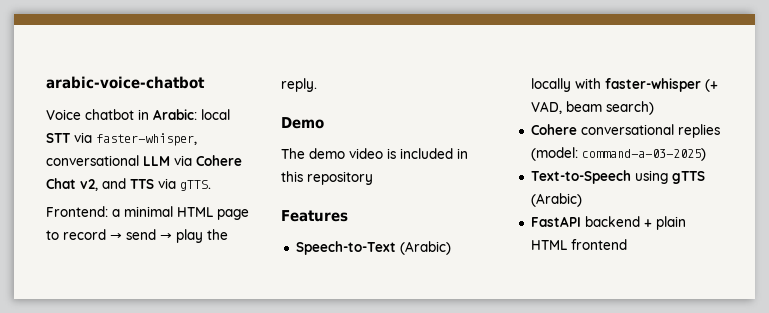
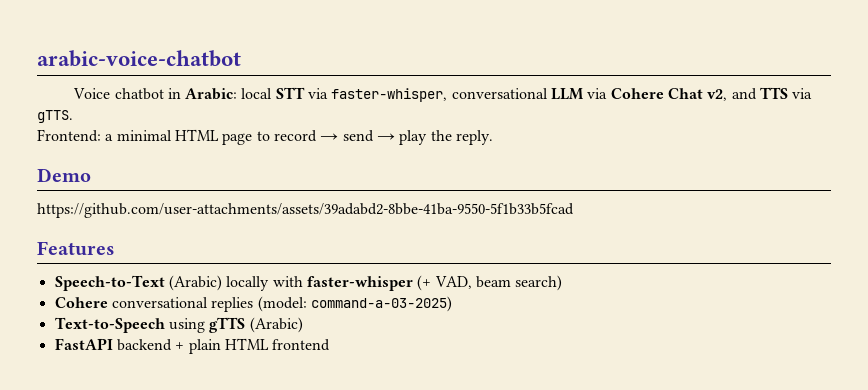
- The demo video is included in this repository
+ https://github.com/user-attachments/assets/39adabd2-8bbe-41ba-9550-5f1b33b5fcad

